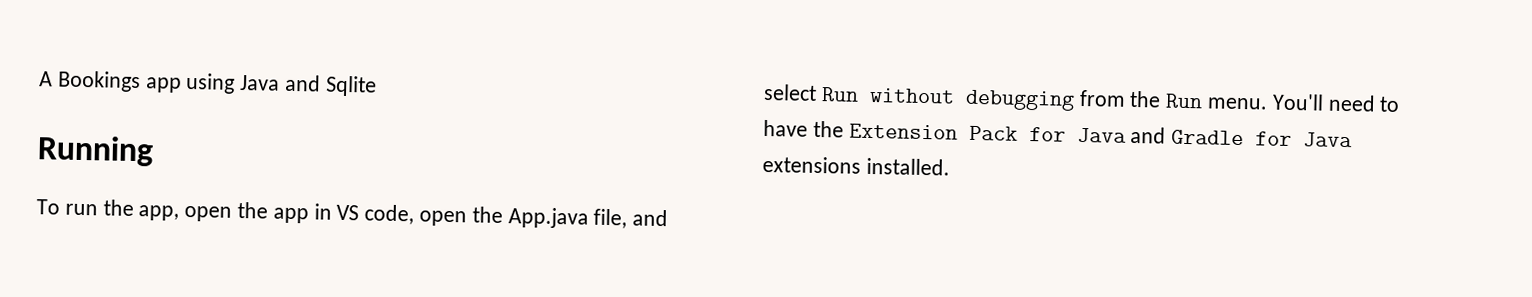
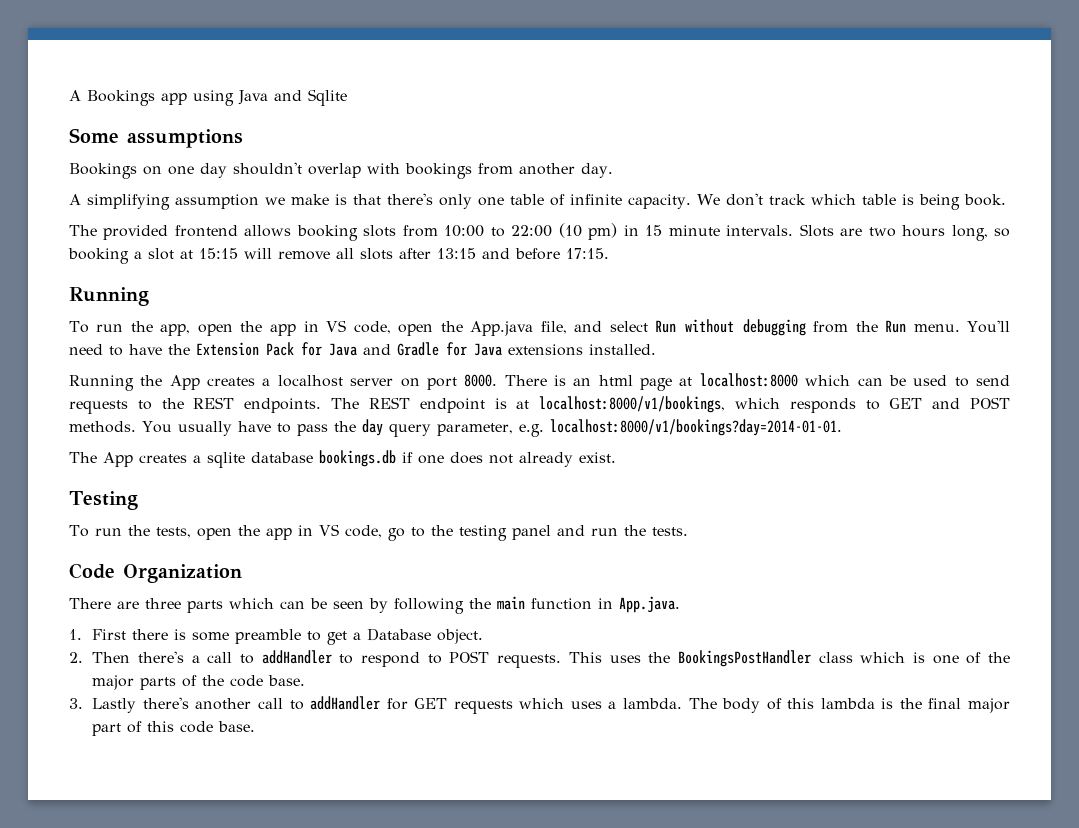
+ Some assumptions
+ Bookings on one day shouldn't overlap with bookings from another day.
+ A simplifying assumption we make is that there's only one table of infinite capacity. We don't track which table is being book.
+ The provided frontend allows booking slots from 10:00 to 22:00 (10 pm) in 15 minute intervals. Slots are two hours long, so booking a slot at 15:15 will remove all slots after 13:15 and before 17:15.
+ Running the App creates a localhost server on port 8000. There is an html page at localhost:8000 which can be used to send requests to the REST endpoints. The REST endpoint is at localhost:8000/v1/bookings, which responds to GET and POST methods. You usually have to pass the day query parameter, e.g. localhost:8000/v1/bookings?day=2014-01-01.
+ The App creates a sqlite database bookings.db if one does not already exist.
+ Testing
+ To run the tests, open the app in VS code, go to the testing panel and run the tests.
+ Code Organization
+ There are three parts which can be seen by following the main function in App.java.
+ 1. First there is some preamble to get a Database object.
+ 2. Then there's a call to addHandler to respond to POST requests. This uses the BookingsPostHandler class which is one of the major parts of the code base.
+ 3. Lastly there's another call to addHandler for GET requests which uses a lambda. The body of this lambda is the final major part of this code base.

